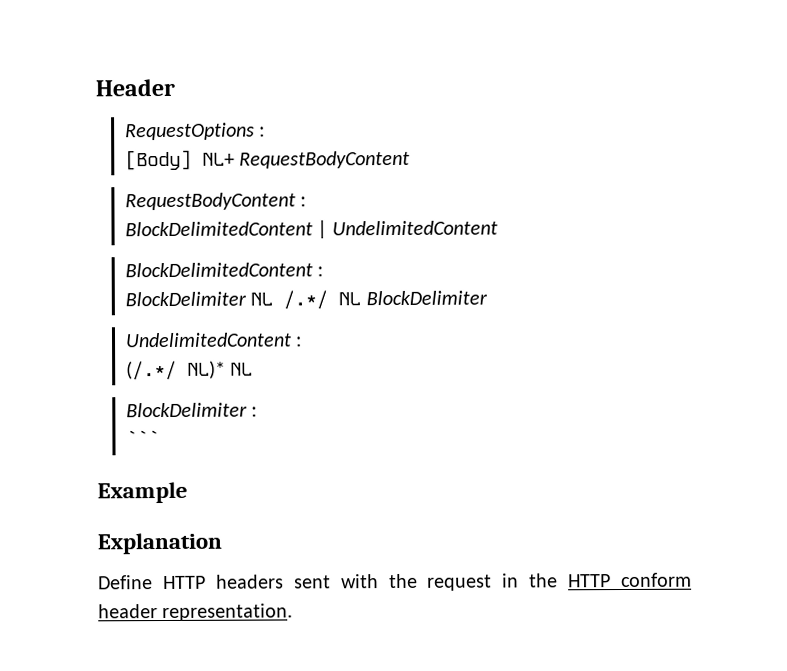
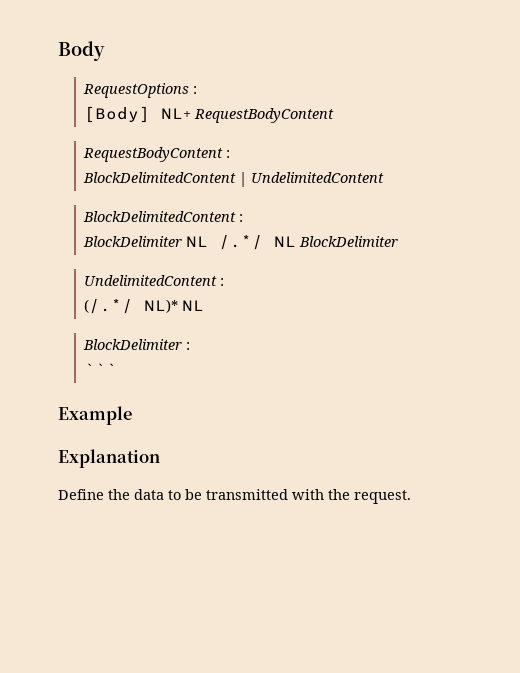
- Header
+ Body
- Define HTTP headers sent with the request in the HTTP conform header representation.
+ Define the data to be transmitted with the request.

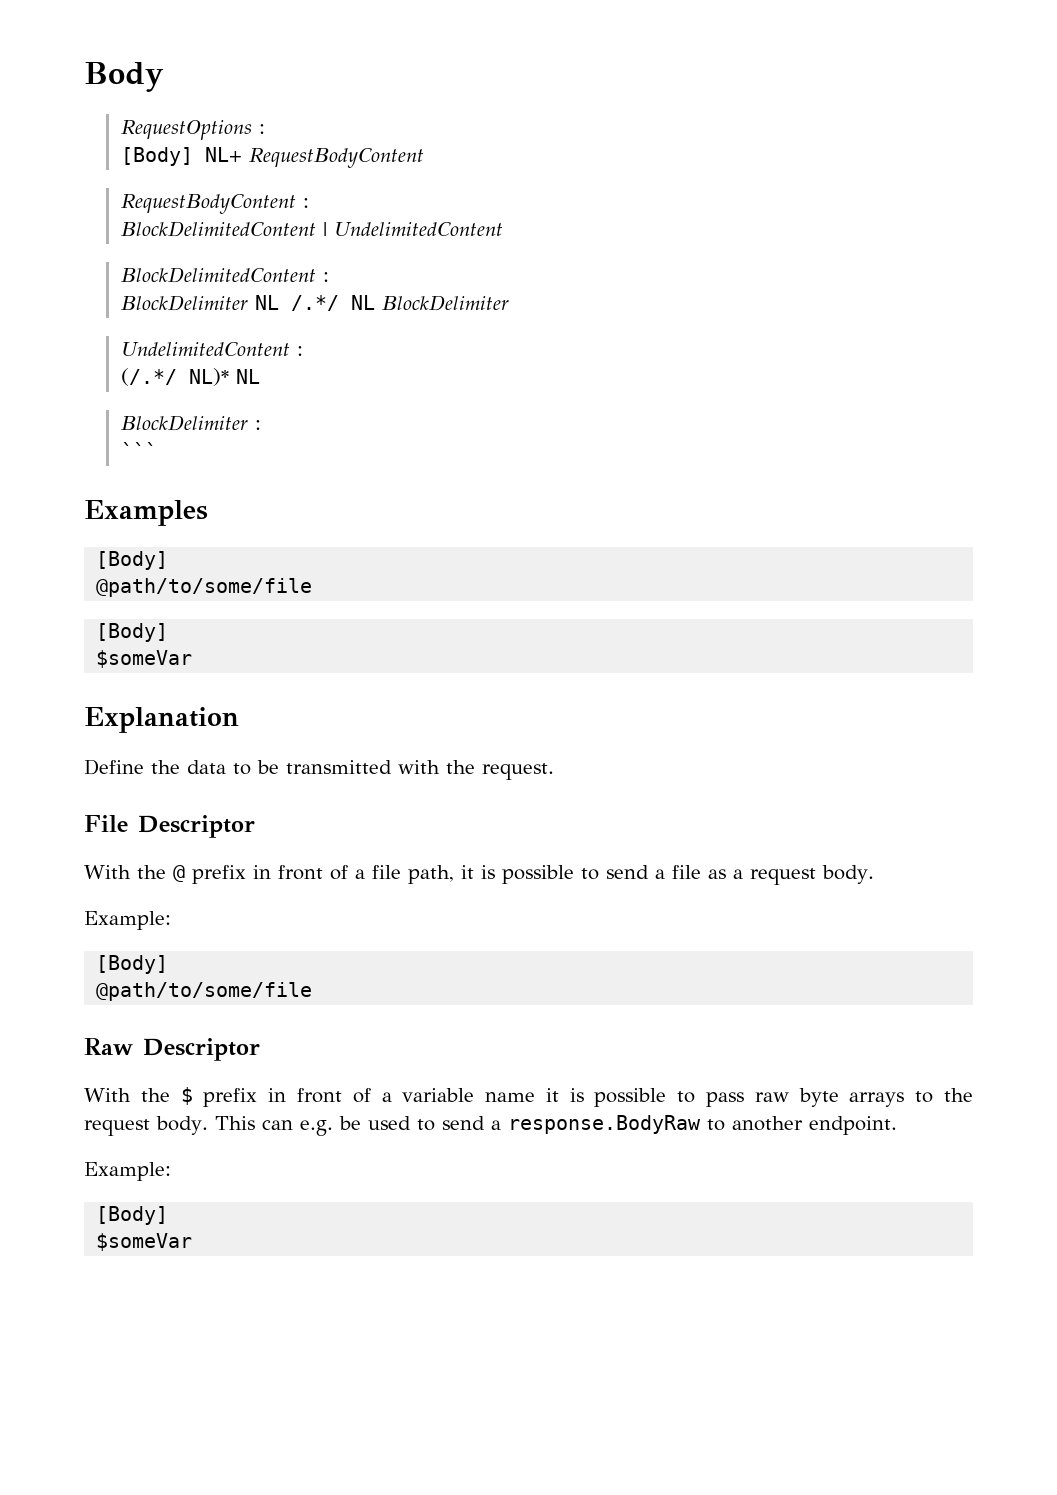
- Example
+ Examples
+ [Body]
+ @path/to/some/file
+ [Body]
+ $someVar
+ File Descriptor
+ With the @ prefix in front of a file path, it is possible to send a file as a request body.
+ Example:
+ [Body]
+ @path/to/some/file
+ Raw Descriptor
+ With the $ prefix in front of a variable name it is possible to pass raw byte arrays to the request body. This can e.g. be used to send a response.BodyRaw to another endpoint.
+ Example:
+ [Body]
+ $someVar

